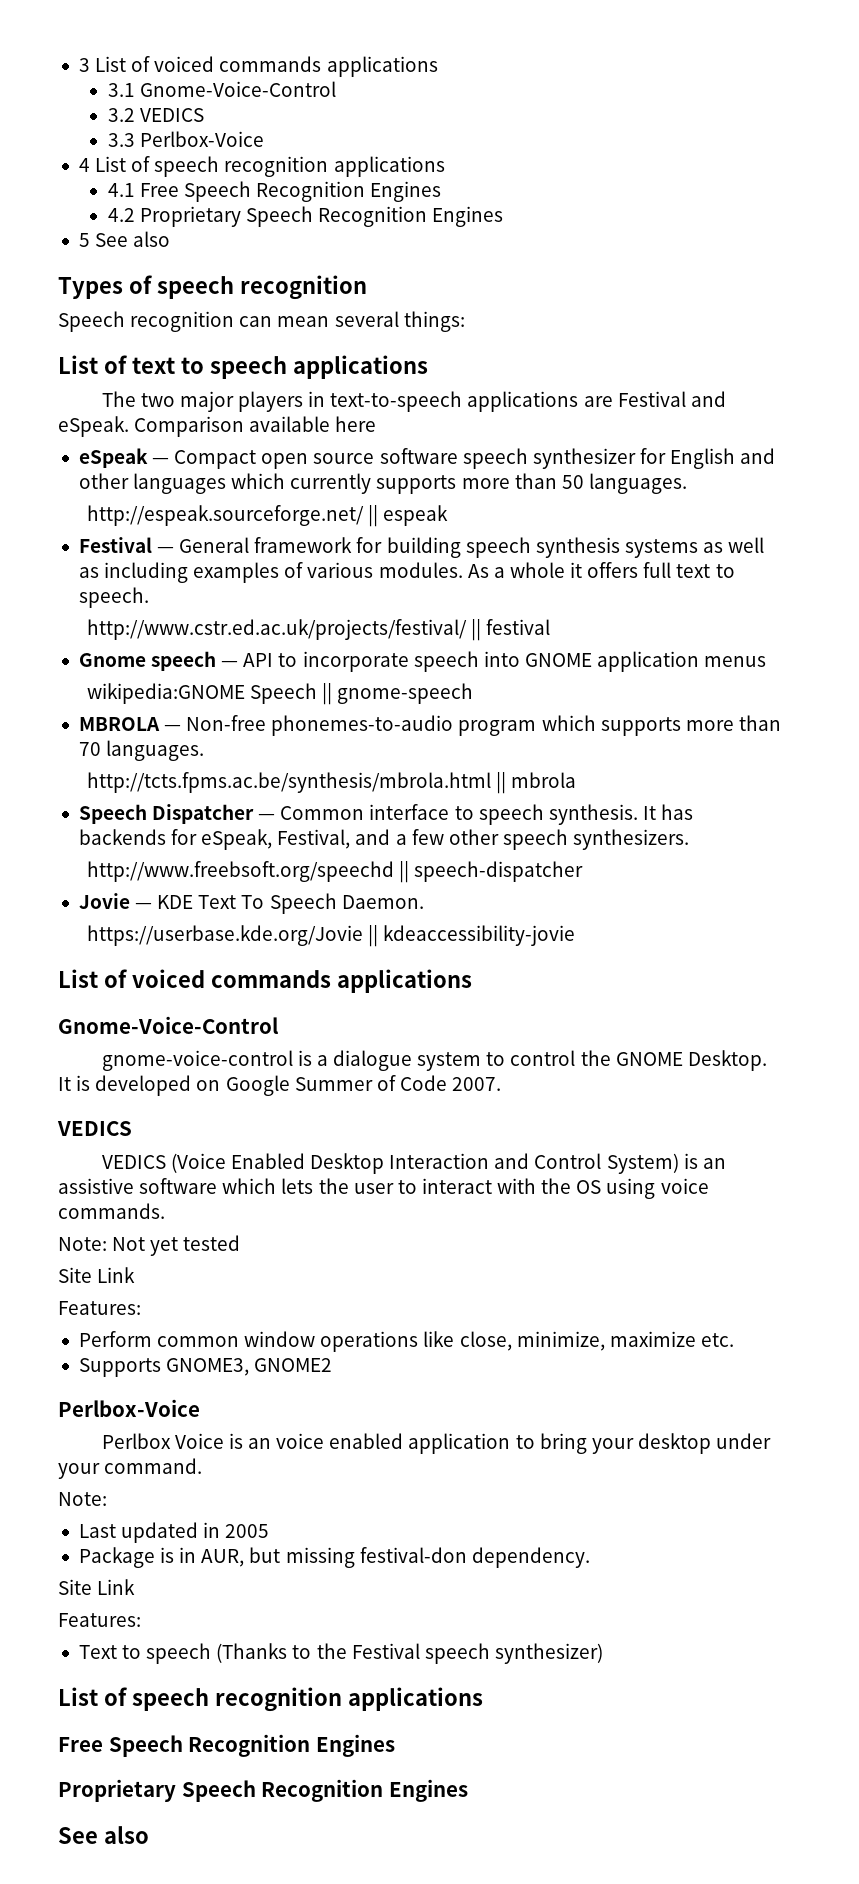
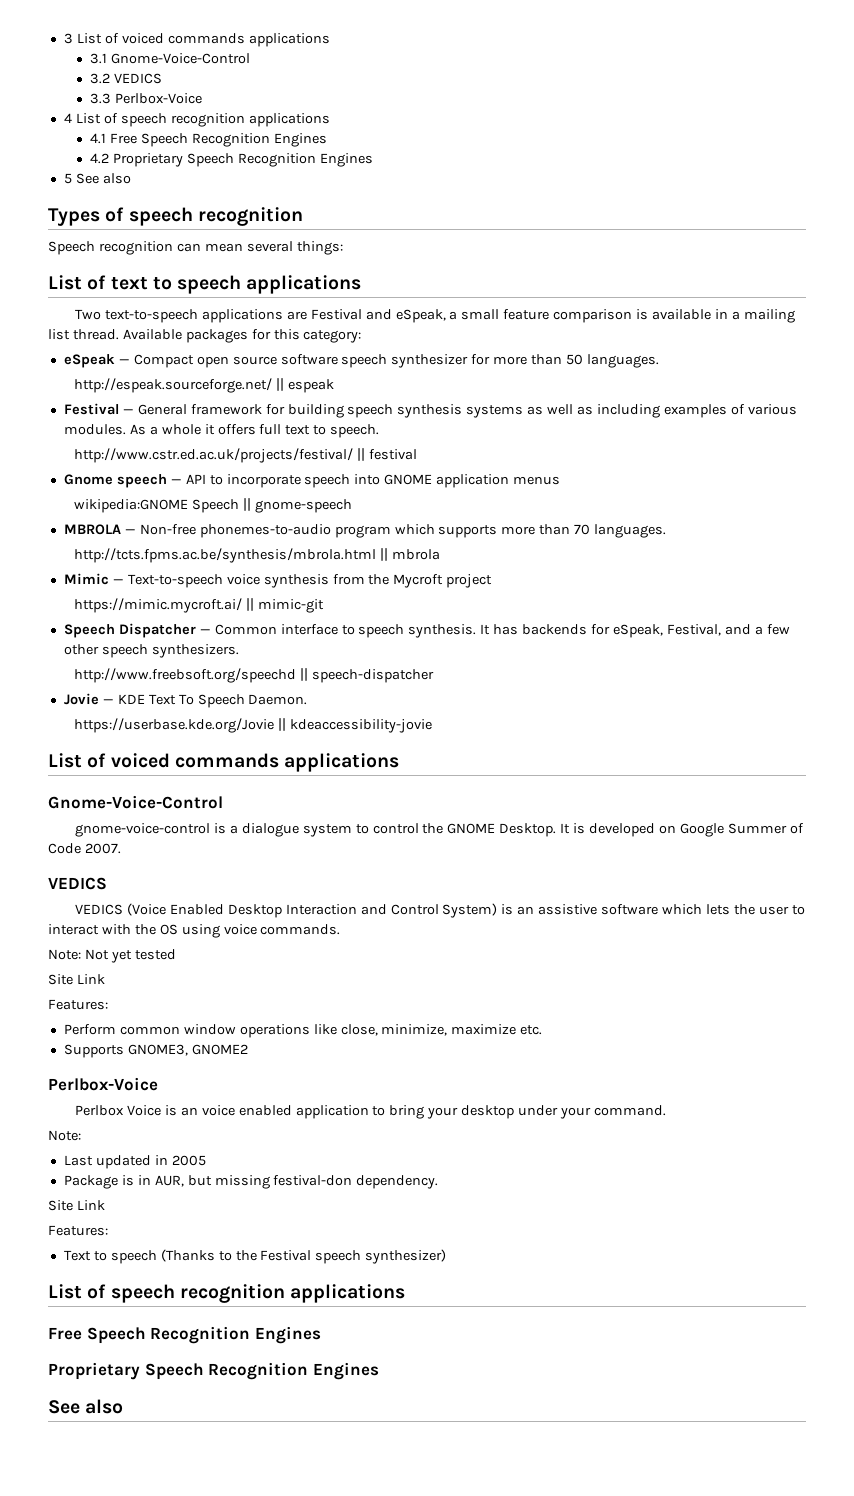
- The two major players in text-to-speech applications are Festival and eSpeak. Comparison available here
+ Two text-to-speech applications are Festival and eSpeak, a small feature comparison is available in a mailing list thread. Available packages for this category:
- eSpeak — Compact open source software speech synthesizer for English and other languages which currently supports more than 50 languages.
+ eSpeak — Compact open source software speech synthesizer for more than 50 languages.
+ Mimic — Text-to-speech voice synthesis from the Mycroft project
+ https://mimic.mycroft.ai/ || mimic-git

